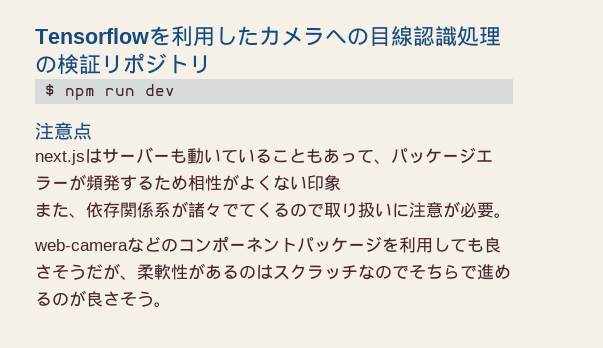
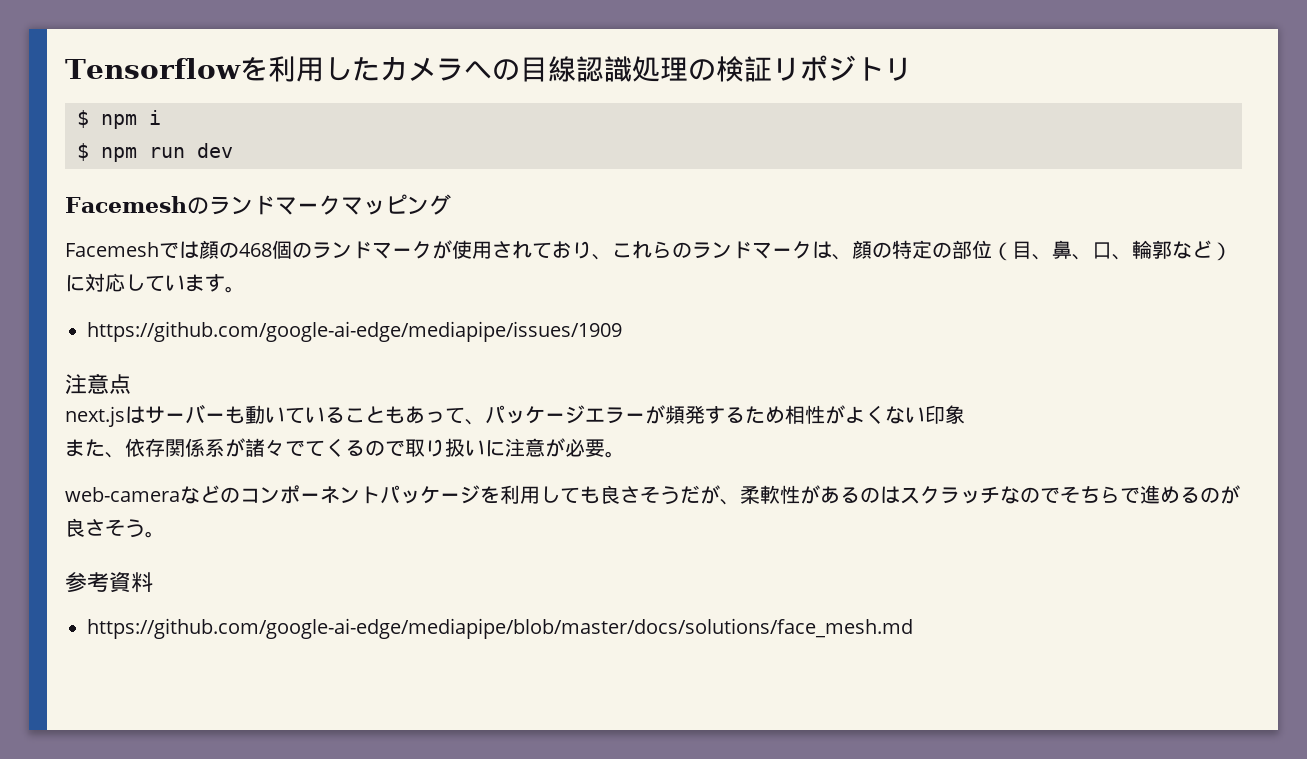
+ $ npm i
+ Facemeshのランドマークマッピング
+ Facemeshでは顔の468個のランドマークが使用されており、これらのランドマークは、顔の特定の部位（目、鼻、口、輪郭など）に対応しています。
+ https://github.com/google-ai-edge/mediapipe/issues/1909
+ 参考資料
+ https://github.com/google-ai-edge/mediapipe/blob/master/docs/solutions/face_mesh.md

